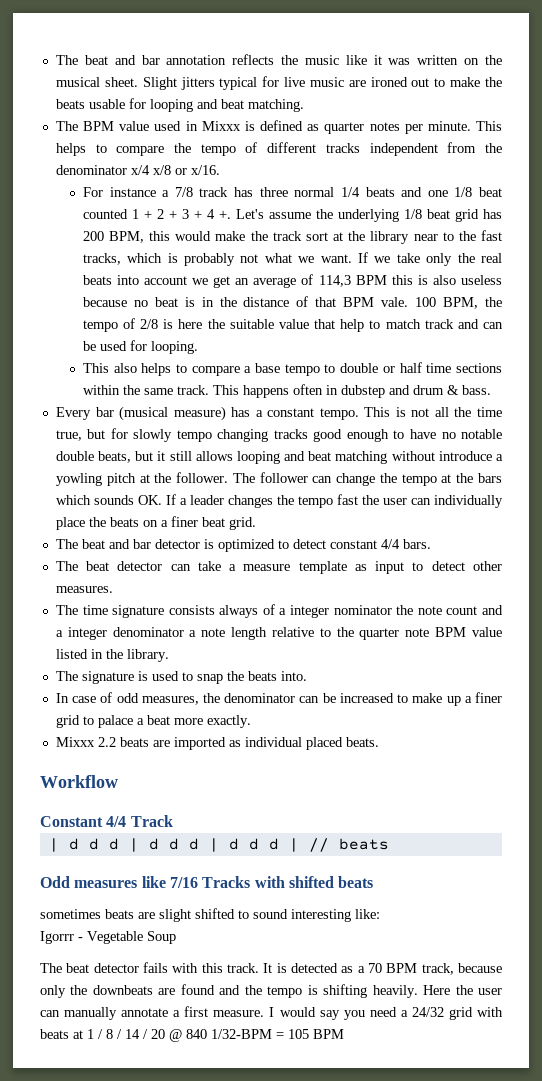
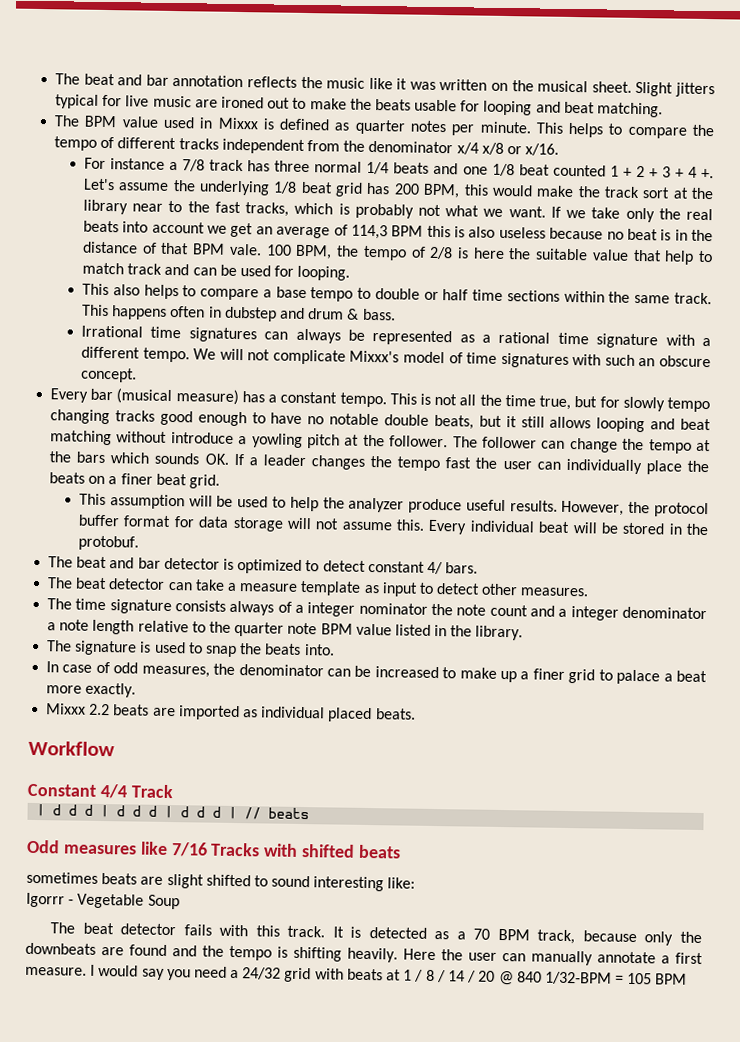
+ Irrational time signatures can always be represented as a rational time signature with a different tempo. We will not complicate Mixxx's model of time signatures with such an obscure concept.
+ This assumption will be used to help the analyzer produce useful results. However, the protocol buffer format for data storage will not assume this. Every individual beat will be stored in the protobuf.
- The beat and bar detector is optimized to detect constant 4/4 bars.
+ The beat and bar detector is optimized to detect constant 4/ bars.

